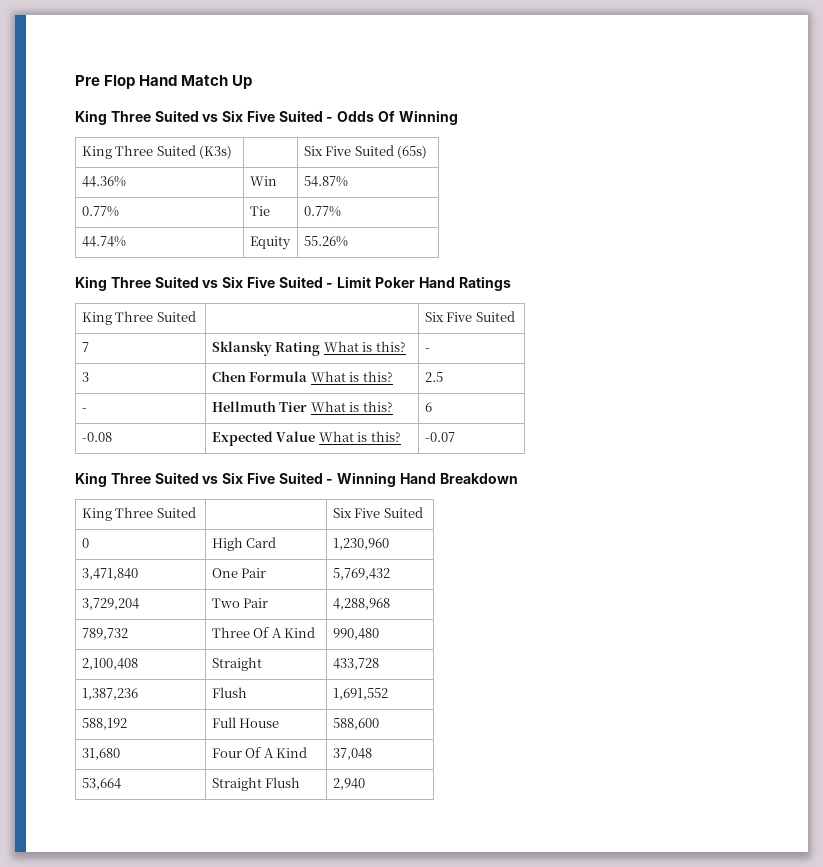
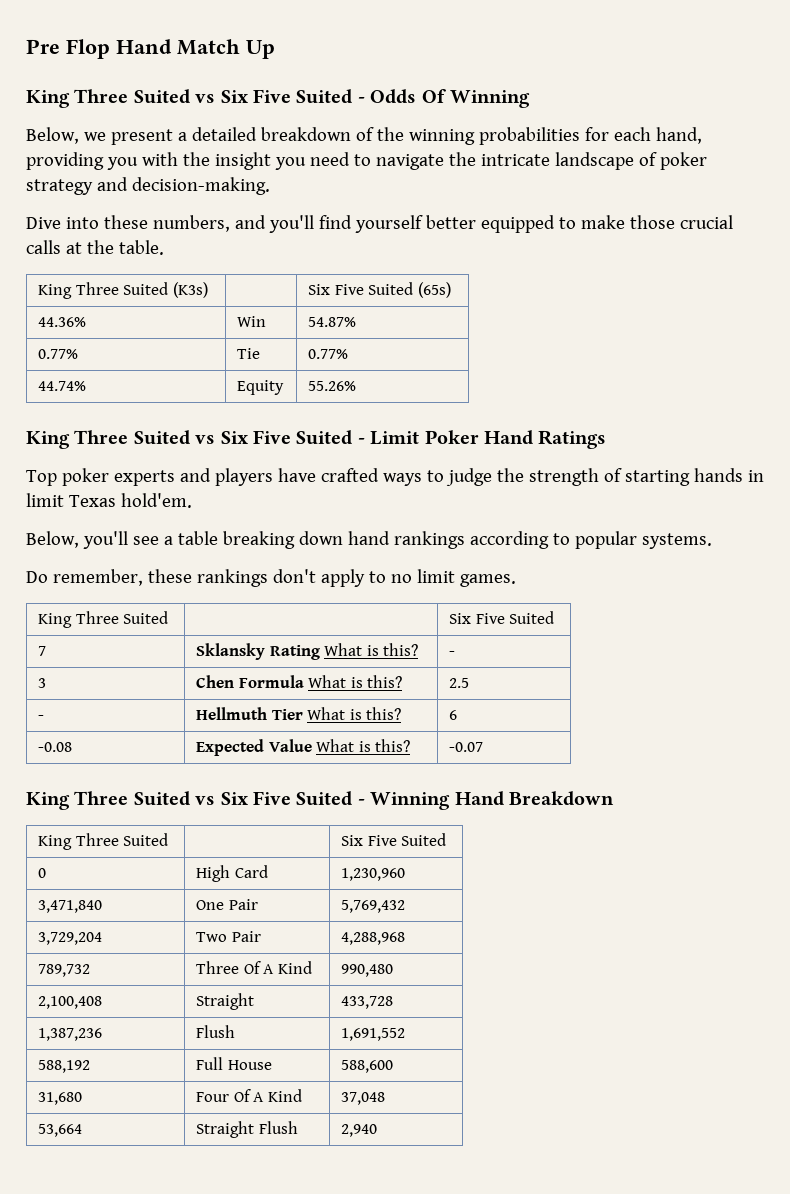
+ Below, we present a detailed breakdown of the winning probabilities for each hand, providing you with the insight you need to navigate the intricate landscape of poker strategy and decision-making.
+ Dive into these numbers, and you'll find yourself better equipped to make those crucial calls at the table.
+ Top poker experts and players have crafted ways to judge the strength of starting hands in limit Texas hold'em.
+ Below, you'll see a table breaking down hand rankings according to popular systems.
+ Do remember, these rankings don't apply to no limit games.

